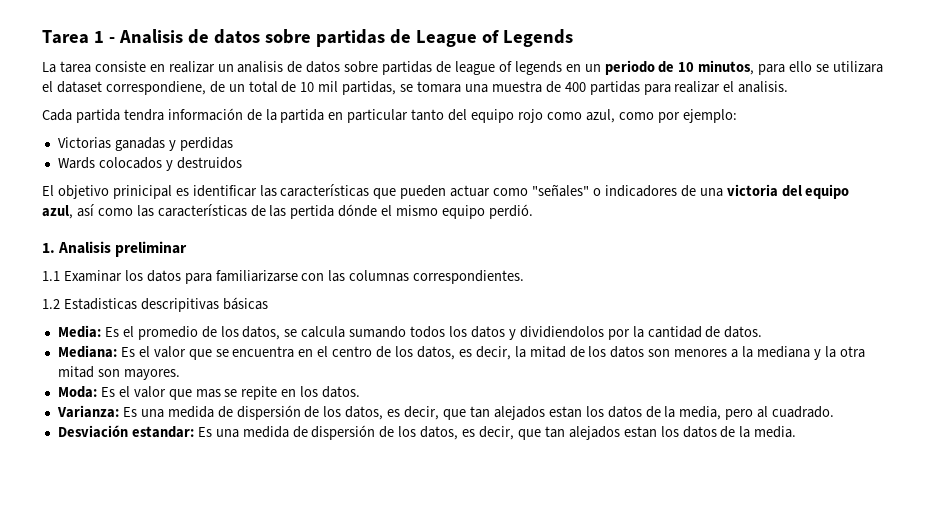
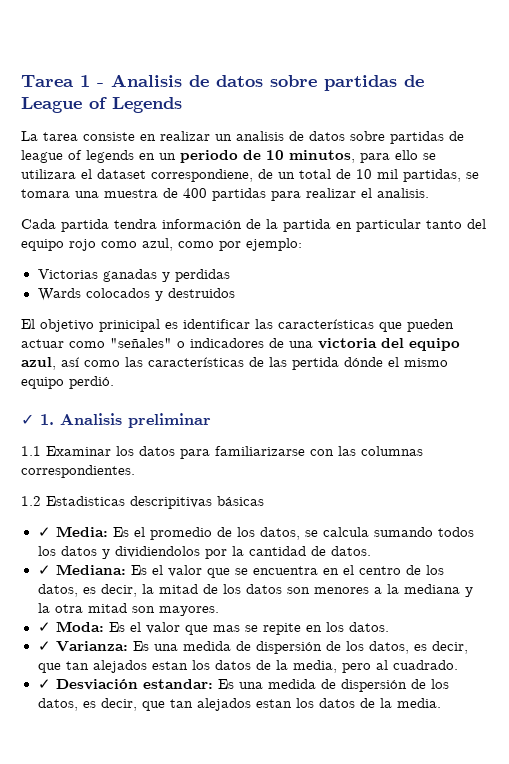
- 1. Analisis preliminar
+ ✓ 1. Analisis preliminar
- Media: Es el promedio de los datos, se calcula sumando todos los datos y dividiendolos por la cantidad de datos.
+ ✓ Media: Es el promedio de los datos, se calcula sumando todos los datos y dividiendolos por la cantidad de datos.
- Mediana: Es el valor que se encuentra en el centro de los datos, es decir, la mitad de los datos son menores a la mediana y la otra mitad son mayores.
+ ✓ Mediana: Es el valor que se encuentra en el centro de los datos, es decir, la mitad de los datos son menores a la mediana y la otra mitad son mayores.
- Moda: Es el valor que mas se repite en los datos.
+ ✓ Moda: Es el valor que mas se repite en los datos.
- Varianza: Es una medida de dispersión de los datos, es decir, que tan alejados estan los datos de la media, pero al cuadrado.
+ ✓ Varianza: Es una medida de dispersión de los datos, es decir, que tan alejados estan los datos de la media, pero al cuadrado.
- Desviación estandar: Es una medida de dispersión de los datos, es decir, que tan alejados estan los datos de la media.
+ ✓ Desviación estandar: Es una medida de dispersión de los datos, es decir, que tan alejados estan los datos de la media.

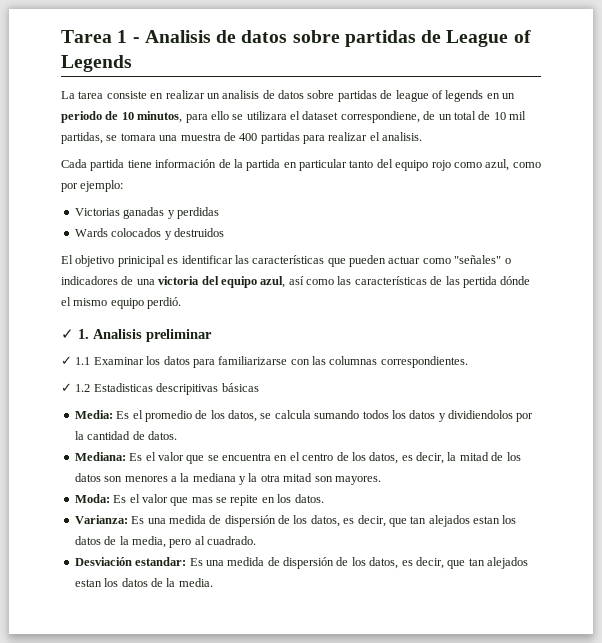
- Cada partida tendra información de la partida en particular tanto del equipo rojo como azul, como por ejemplo:
+ Cada partida tiene información de la partida en particular tanto del equipo rojo como azul, como por ejemplo:
- 1.1 Examinar los datos para familiarizarse con las columnas correspondientes.
+ ✓ 1.1 Examinar los datos para familiarizarse con las columnas correspondientes.
- 1.2 Estadisticas descripitivas básicas
+ ✓ 1.2 Estadisticas descripitivas básicas
- ✓ Media: Es el promedio de los datos, se calcula sumando todos los datos y dividiendolos por la cantidad de datos.
+ Media: Es el promedio de los datos, se calcula sumando todos los datos y dividiendolos por la cantidad de datos.
- ✓ Mediana: Es el valor que se encuentra en el centro de los datos, es decir, la mitad de los datos son menores a la mediana y la otra mitad son mayores.
+ Mediana: Es el valor que se encuentra en el centro de los datos, es decir, la mitad de los datos son menores a la mediana y la otra mitad son mayores.
- ✓ Moda: Es el valor que mas se repite en los datos.
+ Moda: Es el valor que mas se repite en los datos.
- ✓ Varianza: Es una medida de dispersión de los datos, es decir, que tan alejados estan los datos de la media, pero al cuadrado.
+ Varianza: Es una medida de dispersión de los datos, es decir, que tan alejados estan los datos de la media, pero al cuadrado.
- ✓ Desviación estandar: Es una medida de dispersión de los datos, es decir, que tan alejados estan los datos de la media.
+ Desviación estandar: Es una medida de dispersión de los datos, es decir, que tan alejados estan los datos de la media.

